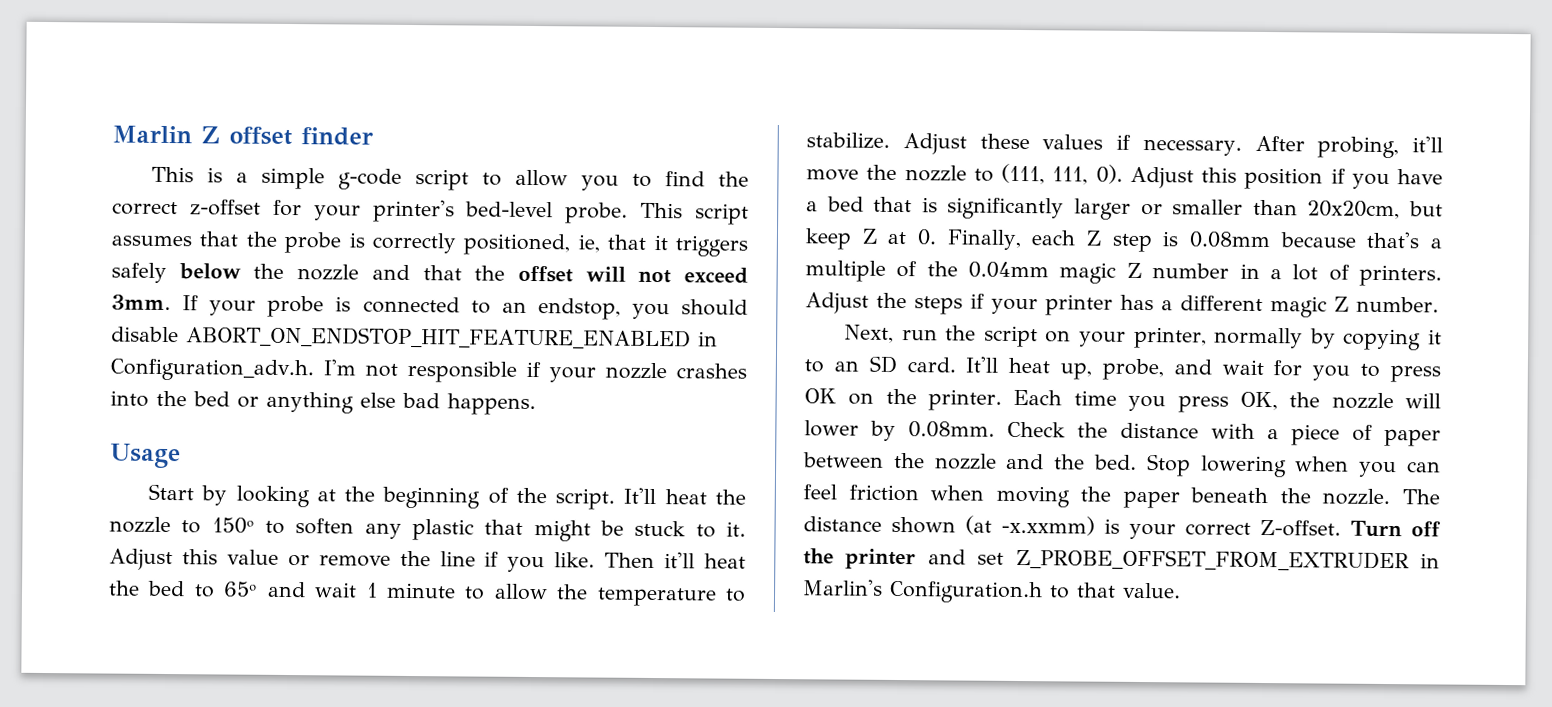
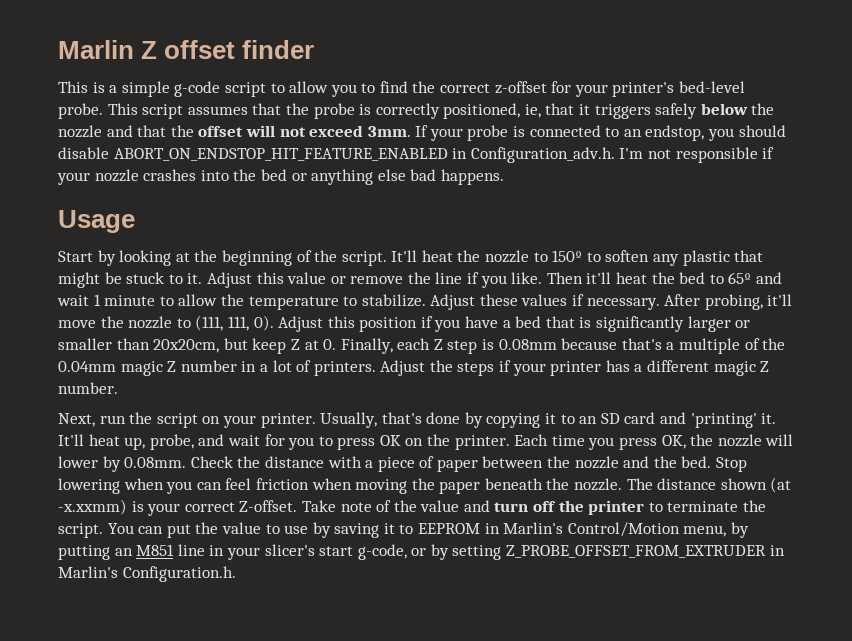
- Next, run the script on your printer, normally by copying it to an SD card.
+ Next, run the script on your printer. Usually, that's done by copying it to an SD card and 'printing' it.
- Turn off the printer and set Z_PROBE_OFFSET_FROM_EXTRUDER in Marlin's Configuration.h to that value.
+ Take note of the value and turn off the printer to terminate the script. You can put the value to use by saving it to EEPROM in Marlin's Control/Motion menu, by putting an M851 line in your slicer's start g-code, or by setting Z_PROBE_OFFSET_FROM_EXTRUDER in Marlin's Configuration.h.

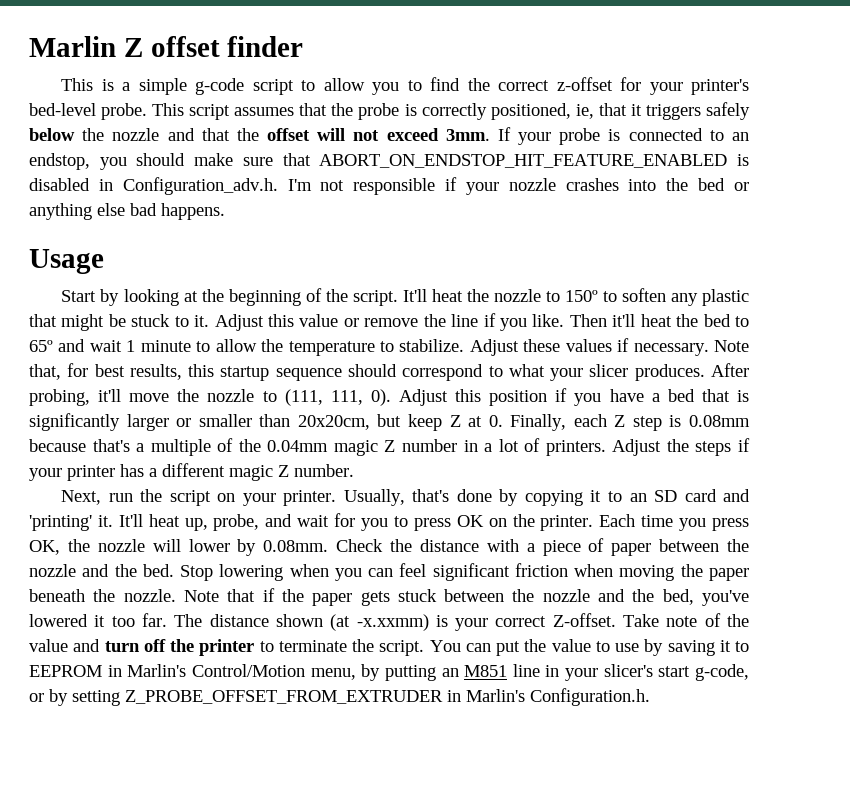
- If your probe is connected to an endstop, you should disable ABORT_ON_ENDSTOP_HIT_FEATURE_ENABLED in Configuration_adv.h. I'm not responsible if your nozzle crashes into the bed or anything else bad happens.
+ If your probe is connected to an endstop, you should make sure that ABORT_ON_ENDSTOP_HIT_FEATURE_ENABLED is disabled in Configuration_adv.h. I'm not responsible if your nozzle crashes into the bed or anything else bad happens.
+ Note that, for best results, this startup sequence should correspond to what your slicer produces.
- Stop lowering when you can feel friction when moving the paper beneath the nozzle.
+ Stop lowering when you can feel significant friction when moving the paper beneath the nozzle.
+ Note that if the paper gets stuck between the nozzle and the bed, you've lowered it too far.

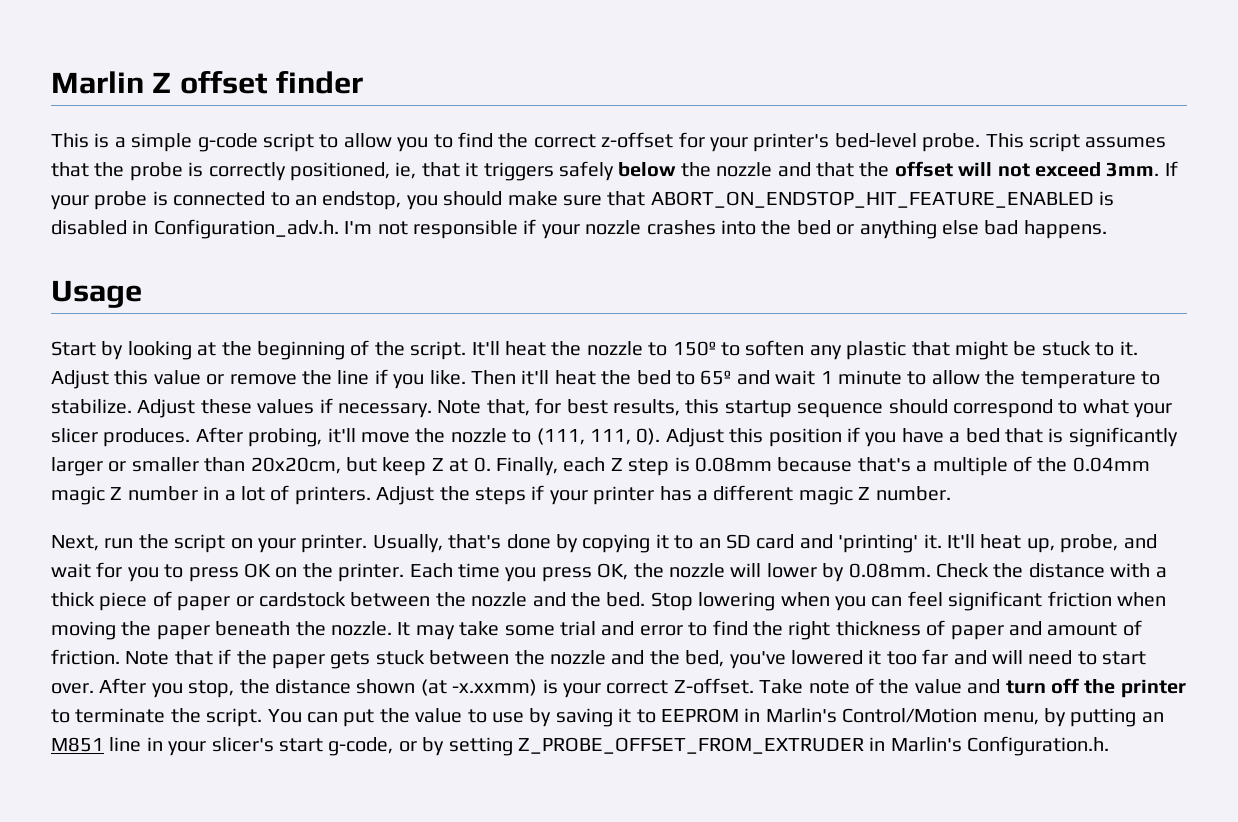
- Each time you press OK, the nozzle will lower by 0.08mm. Check the distance with a piece of paper between the nozzle and the bed.
+ Each time you press OK, the nozzle will lower by 0.08mm. Check the distance with a thick piece of paper or cardstock between the nozzle and the bed.
+ It may take some trial and error to find the right thickness of paper and amount of friction.
- Note that if the paper gets stuck between the nozzle and the bed, you've lowered it too far. The distance shown (at -x.xxmm) is your correct Z-offset.
+ Note that if the paper gets stuck between the nozzle and the bed, you've lowered it too far and will need to start over. After you stop, the distance shown (at -x.xxmm) is your correct Z-offset.

